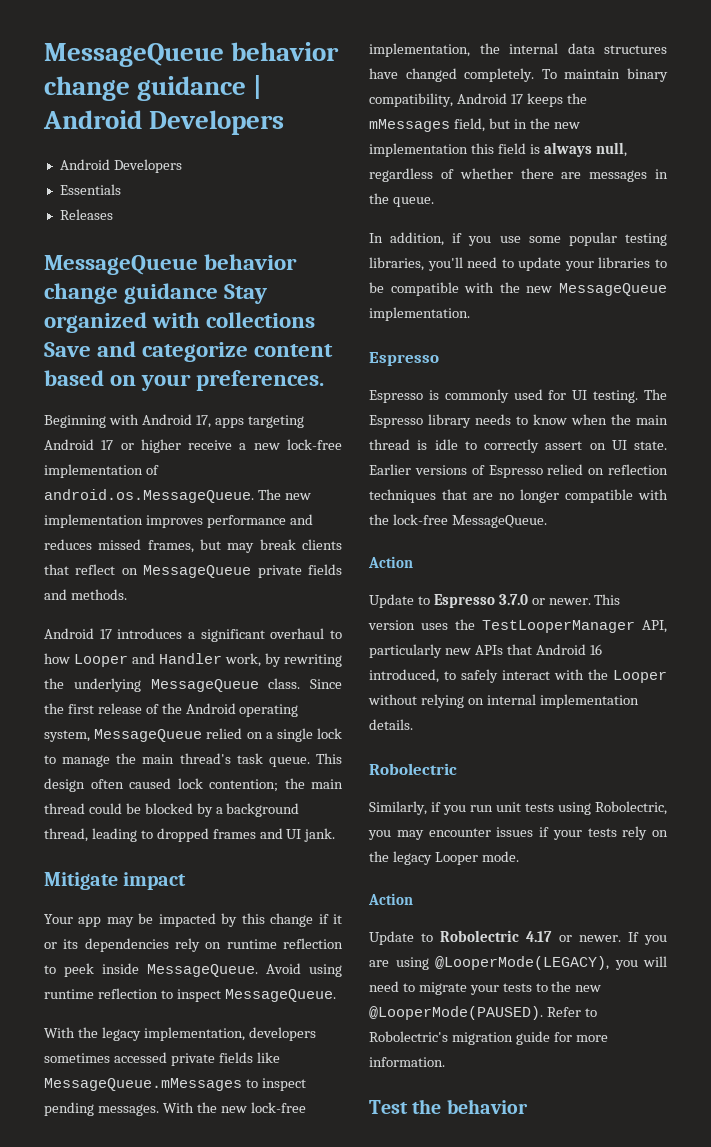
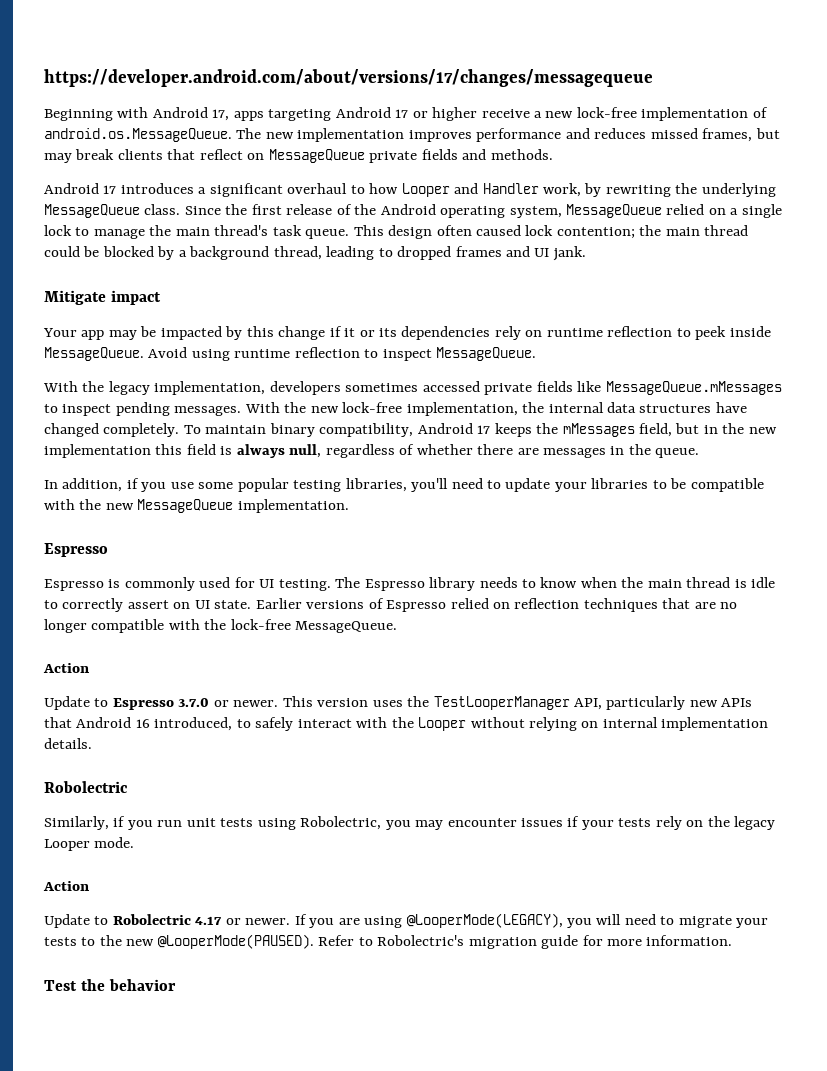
- MessageQueue behavior change guidance | Android Developers
- Android Developers
- Essentials
- Releases
- MessageQueue behavior change guidance Stay organized with collections Save and categorize content based on your preferences.
+ https://developer.android.com/about/versions/17/changes/messagequeue

